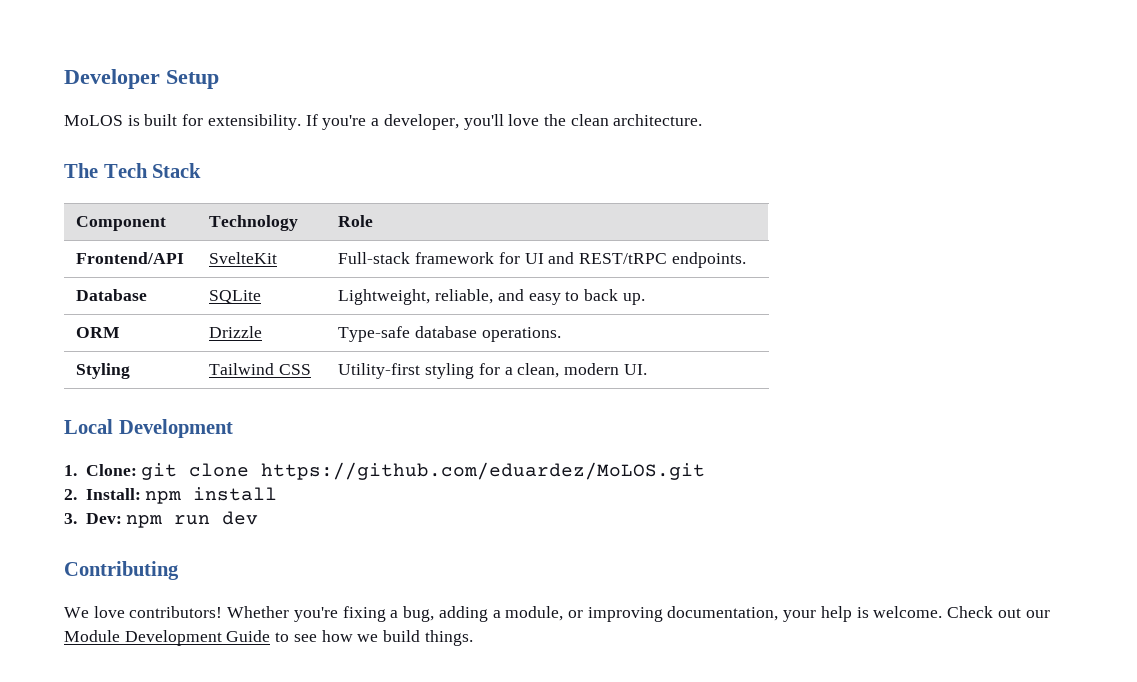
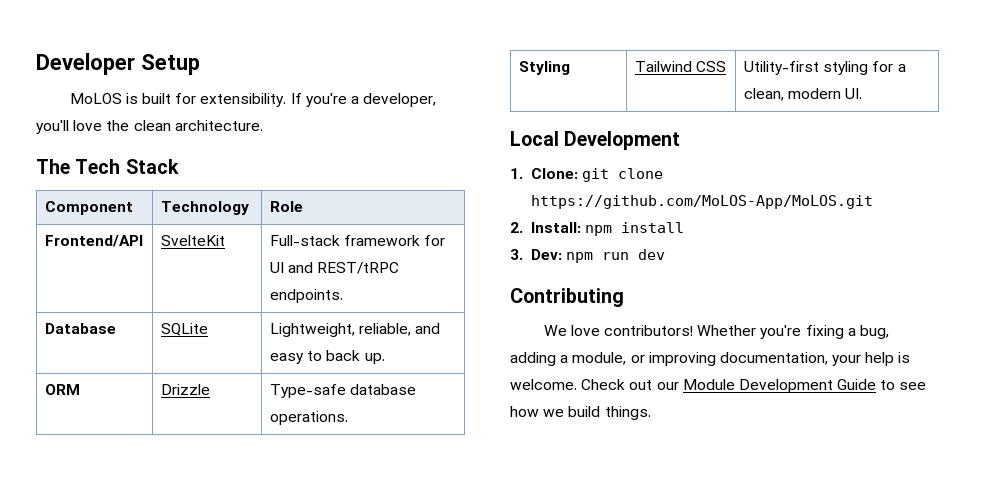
- 1. Clone: git clone https://github.com/eduardez/MoLOS.git
+ 1. Clone: git clone https://github.com/MoLOS-App/MoLOS.git

